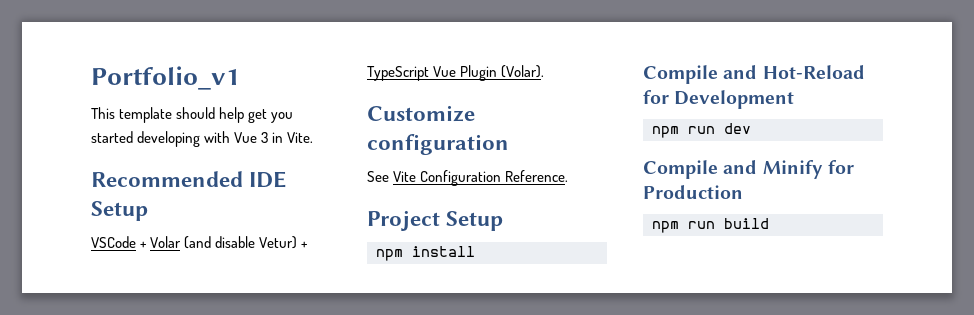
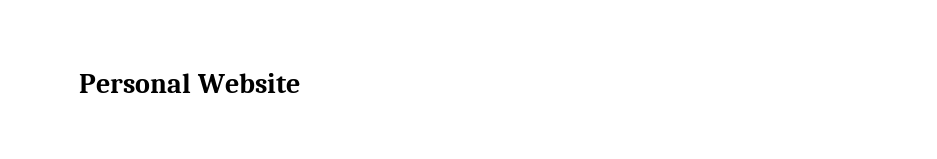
- Portfolio_v1
- This template should help get you started developing with Vue 3 in Vite.
- Recommended IDE Setup
- VSCode + Volar (and disable Vetur) + TypeScript Vue Plugin (Volar).
- Customize configuration
- See Vite Configuration Reference.
- Project Setup
- npm install
- Compile and Hot-Reload for Development
- npm run dev
- Compile and Minify for Production
- npm run build
+ Personal Website

